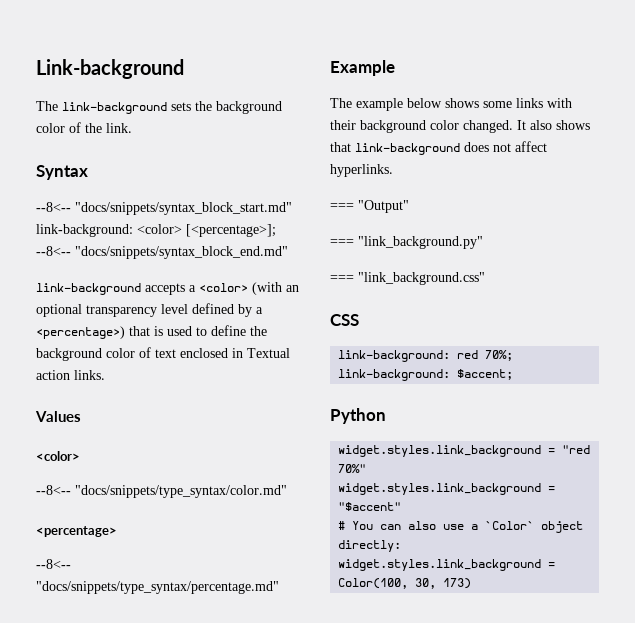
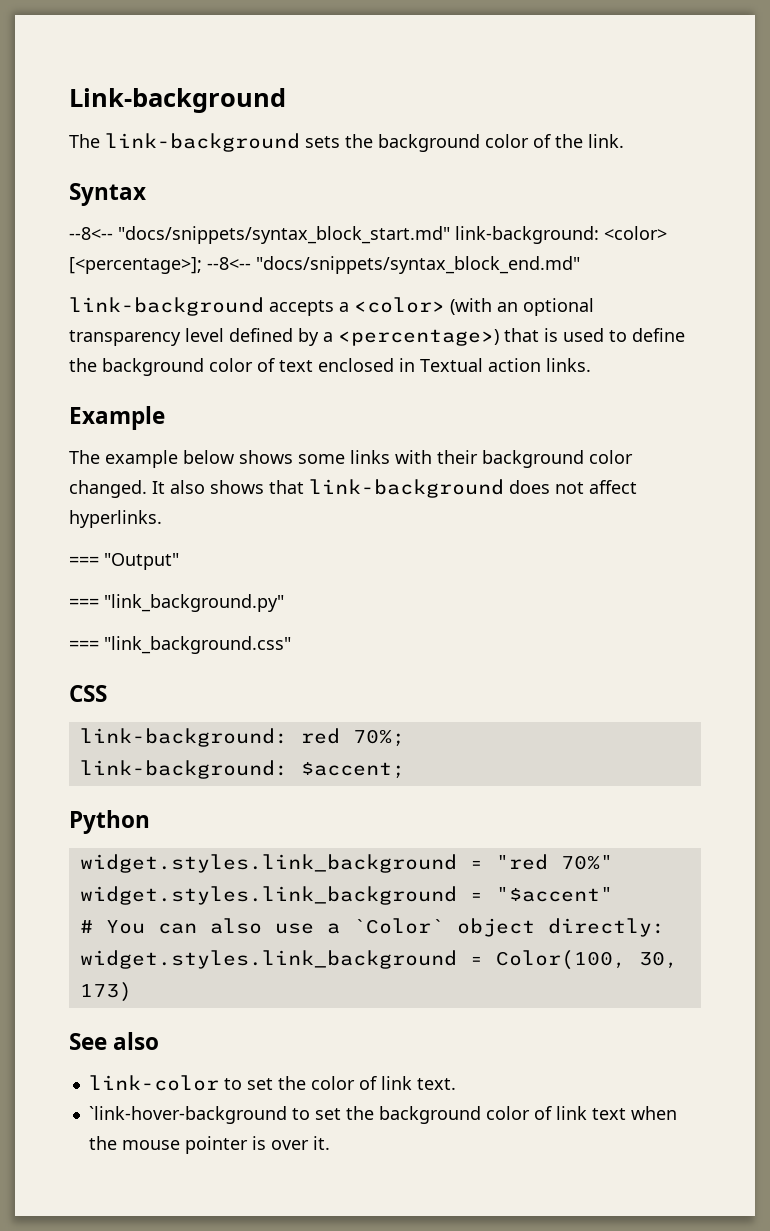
- Values
- <color>
- --8<-- "docs/snippets/type_syntax/color.md"
- <percentage>
- --8<-- "docs/snippets/type_syntax/percentage.md"
+ See also
+ link-color to set the color of link text.
+ `link-hover-background to set the background color of link text when the mouse pointer is over it.

